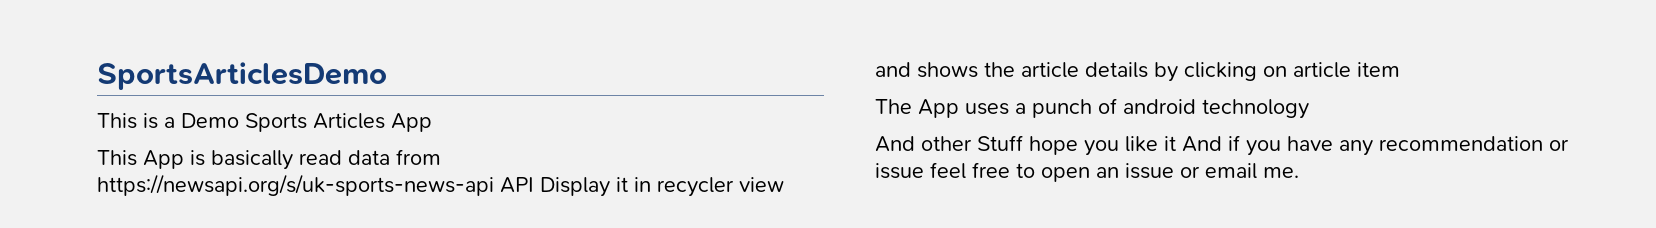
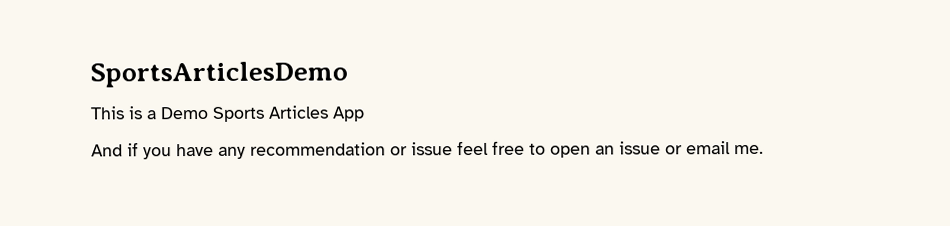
- This App is basically read data from https://newsapi.org/s/uk-sports-news-api API Display it in recycler view and shows the article details by clicking on article item
- The App uses a punch of android technology
- And other Stuff hope you like it And if you have any recommendation or issue feel free to open an issue or email me.
+ And if you have any recommendation or issue feel free to open an issue or email me.

